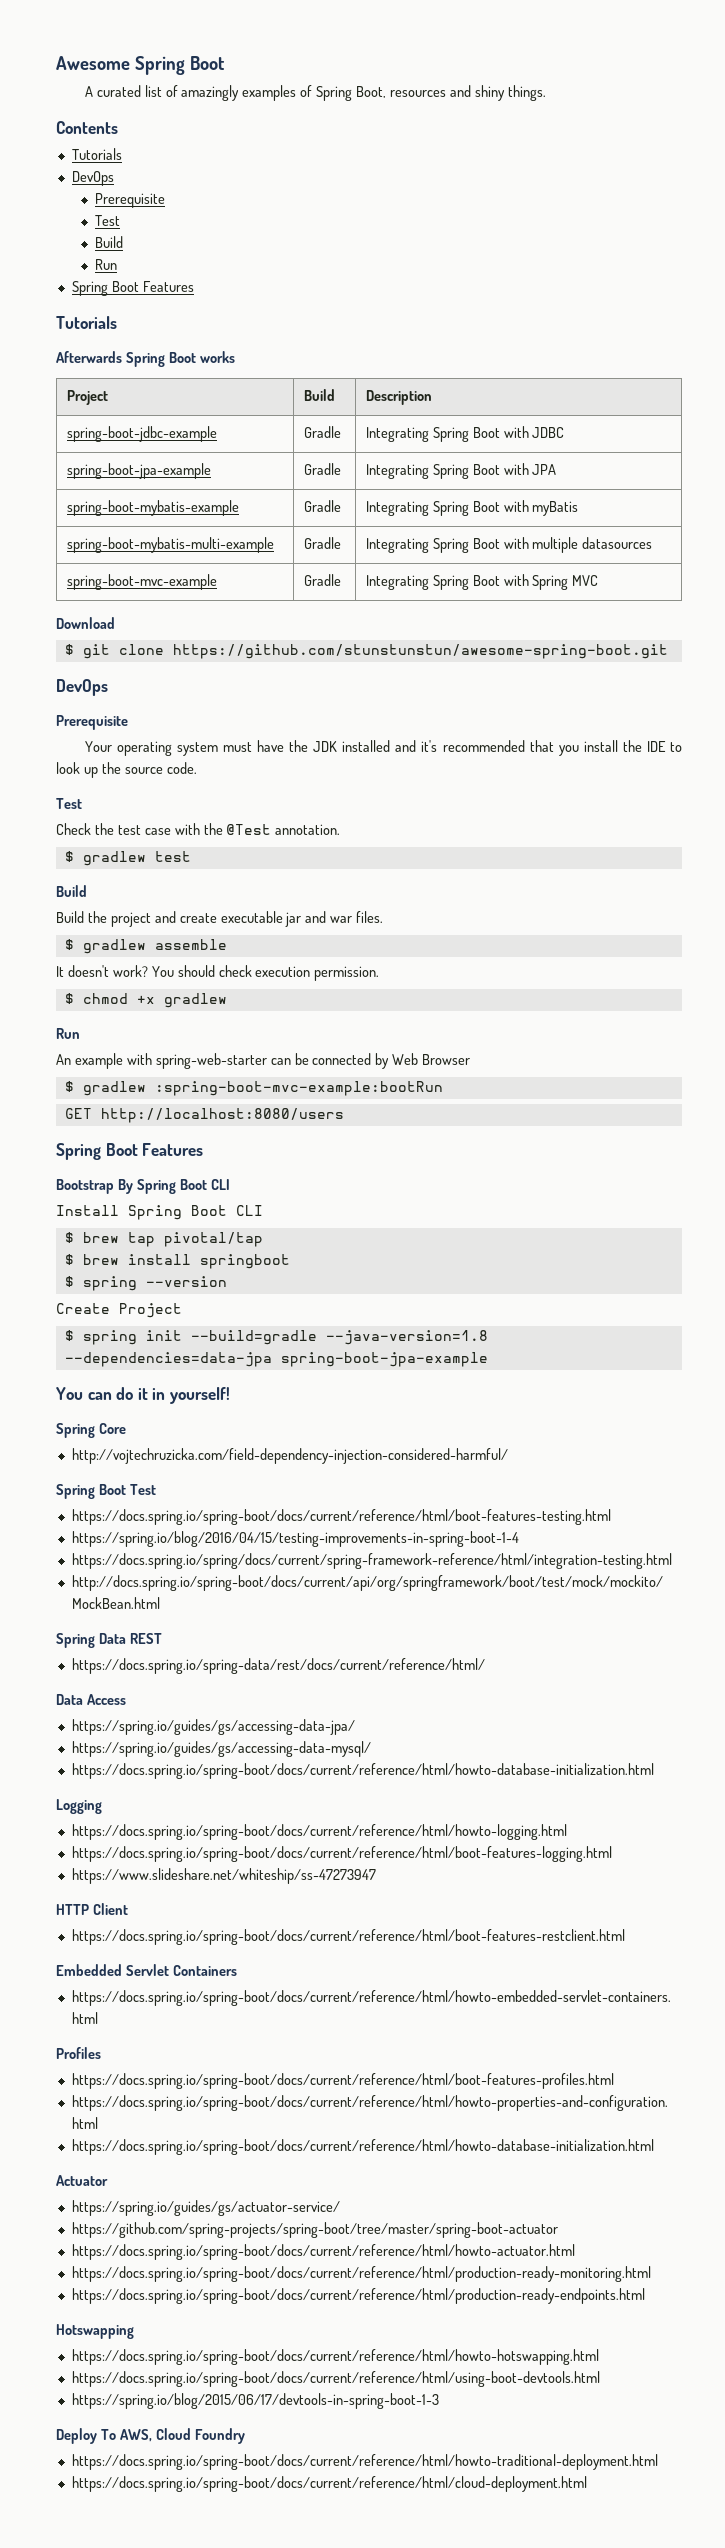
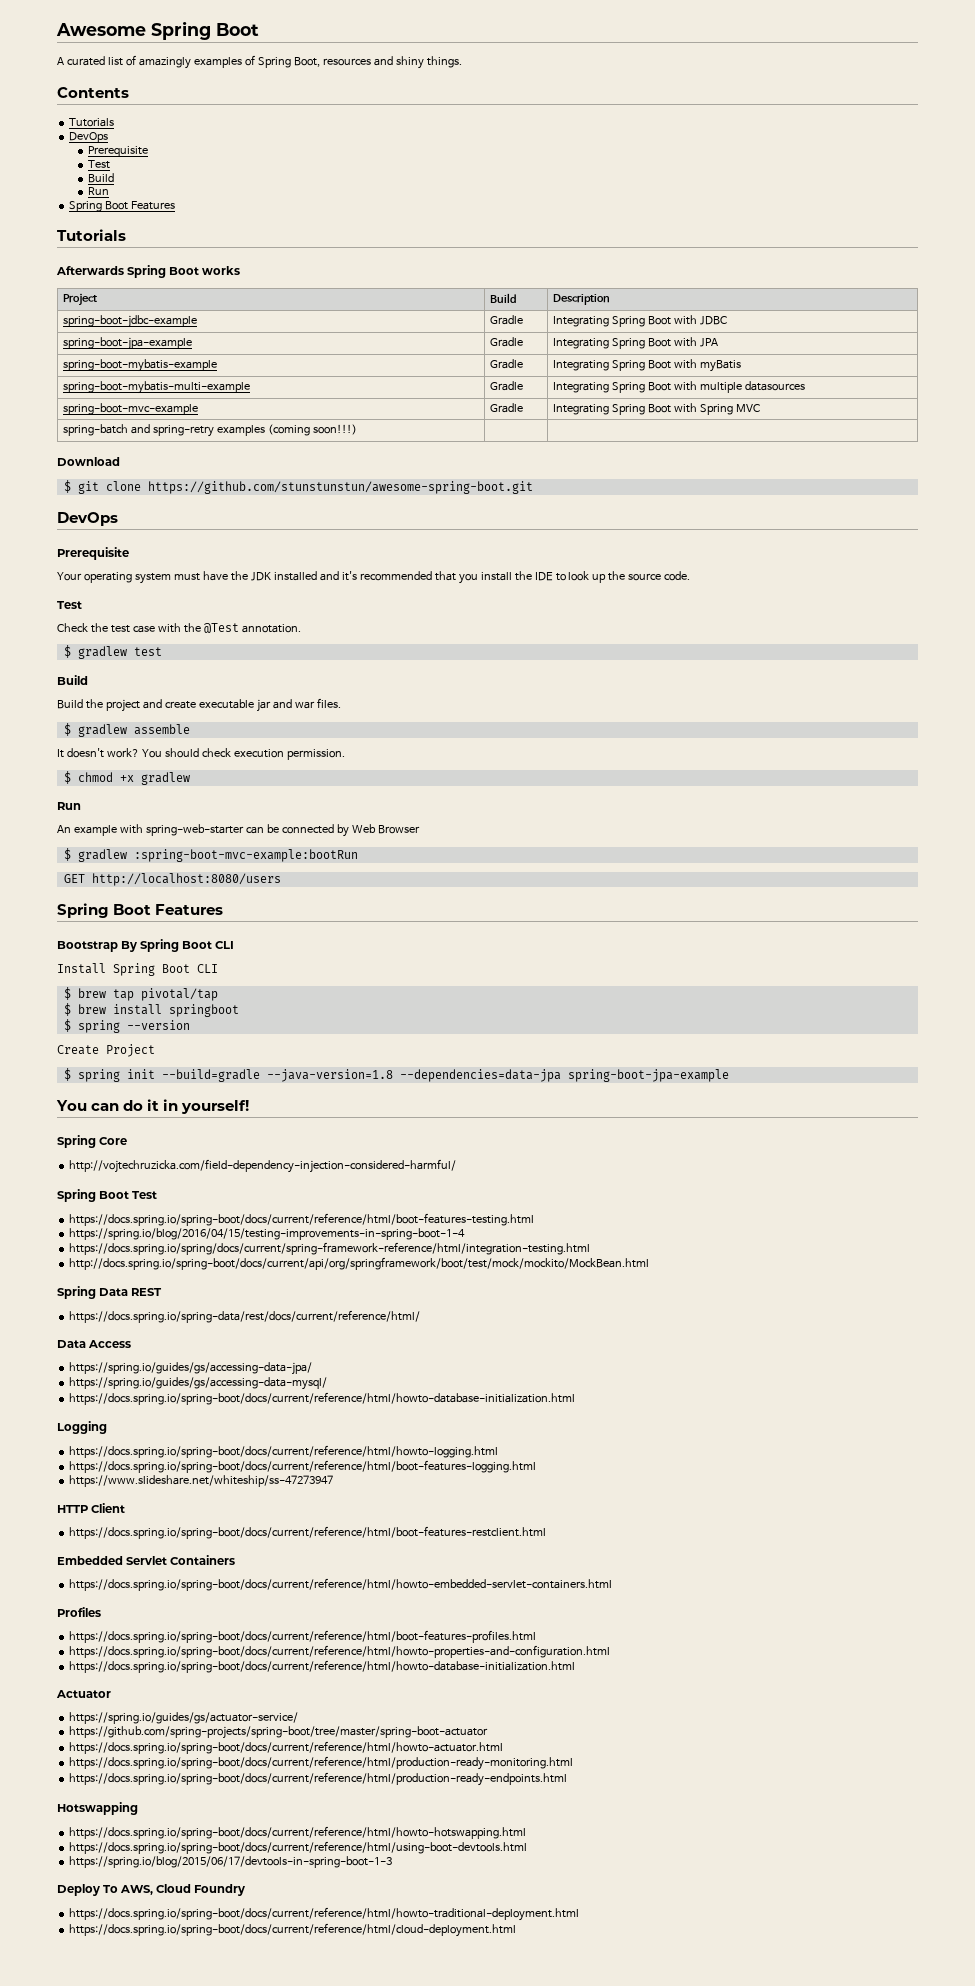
+ spring-batch and spring-retry examples (coming soon!!!) | |

